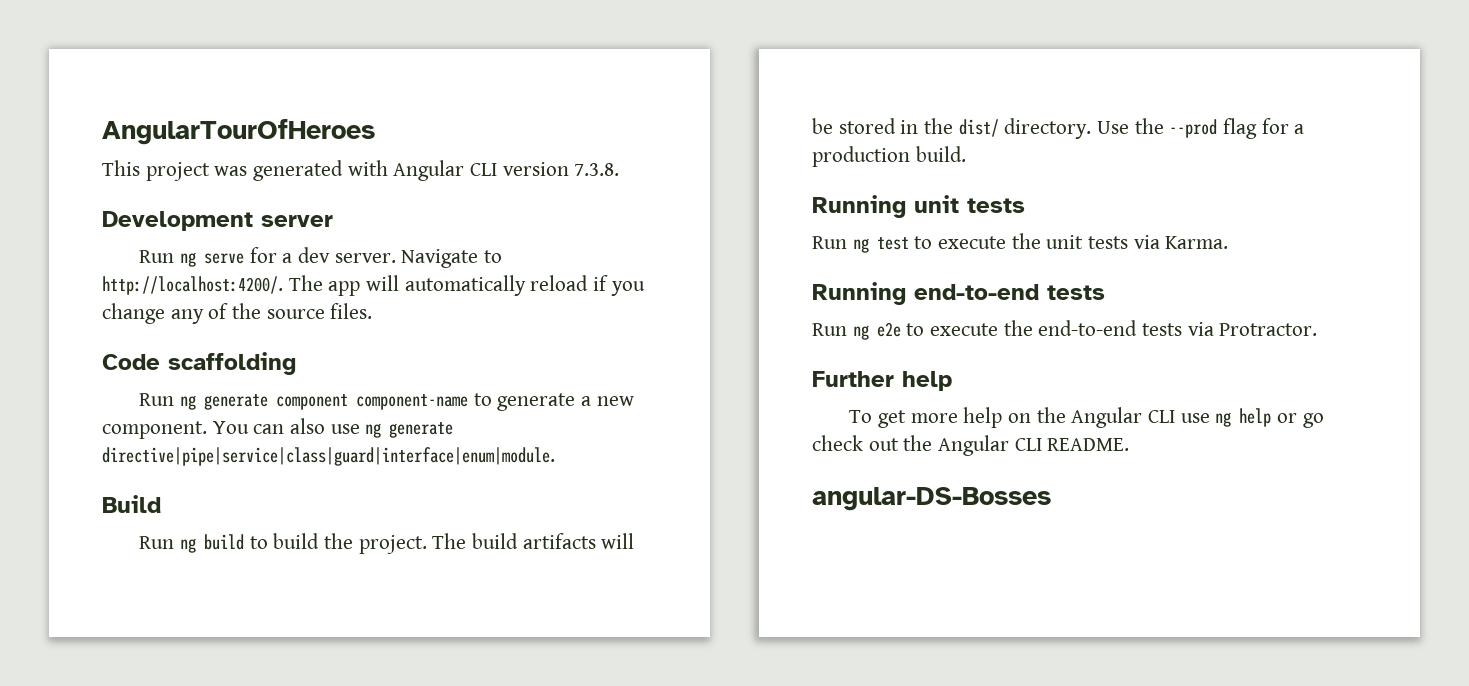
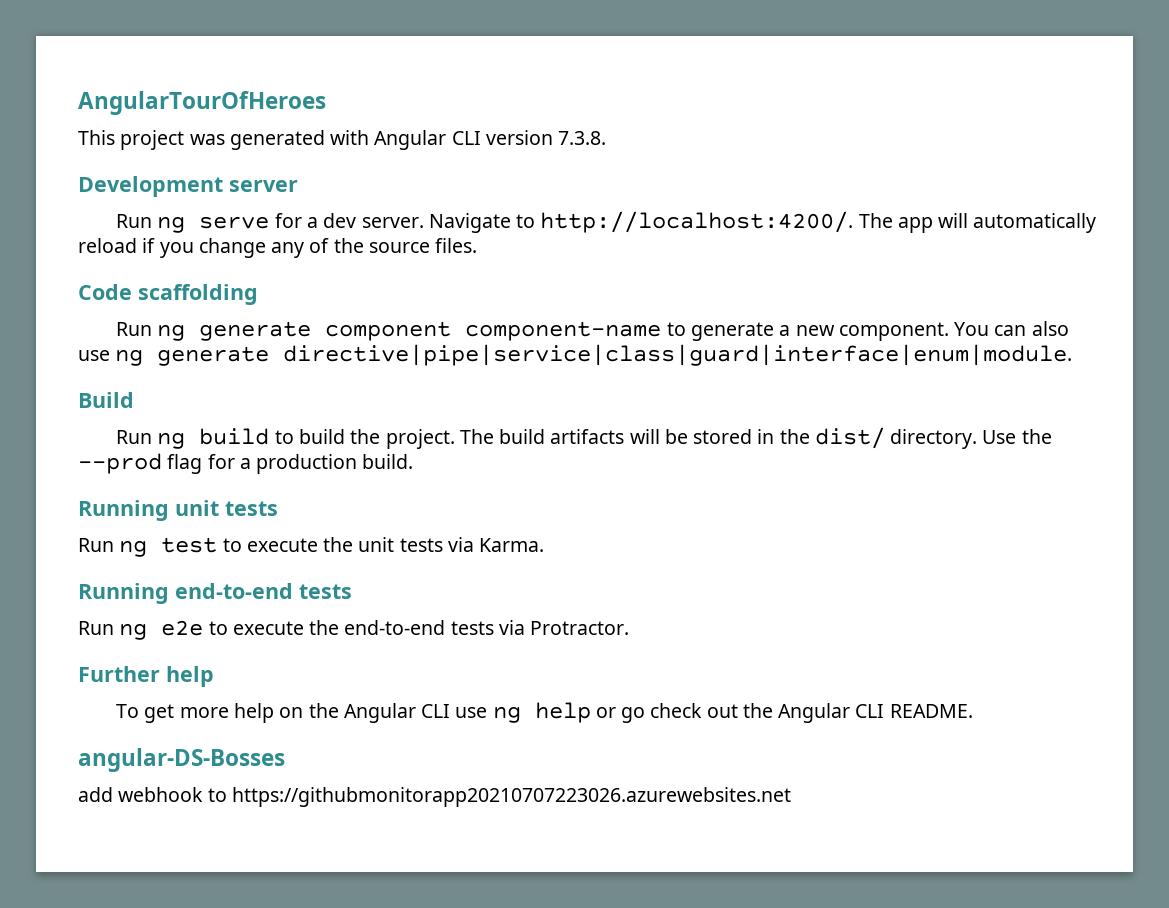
+ add webhook to https://githubmonitorapp20210707223026.azurewebsites.net

